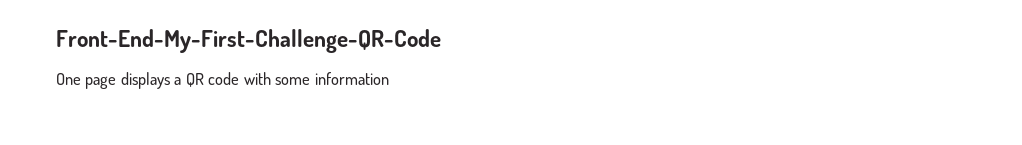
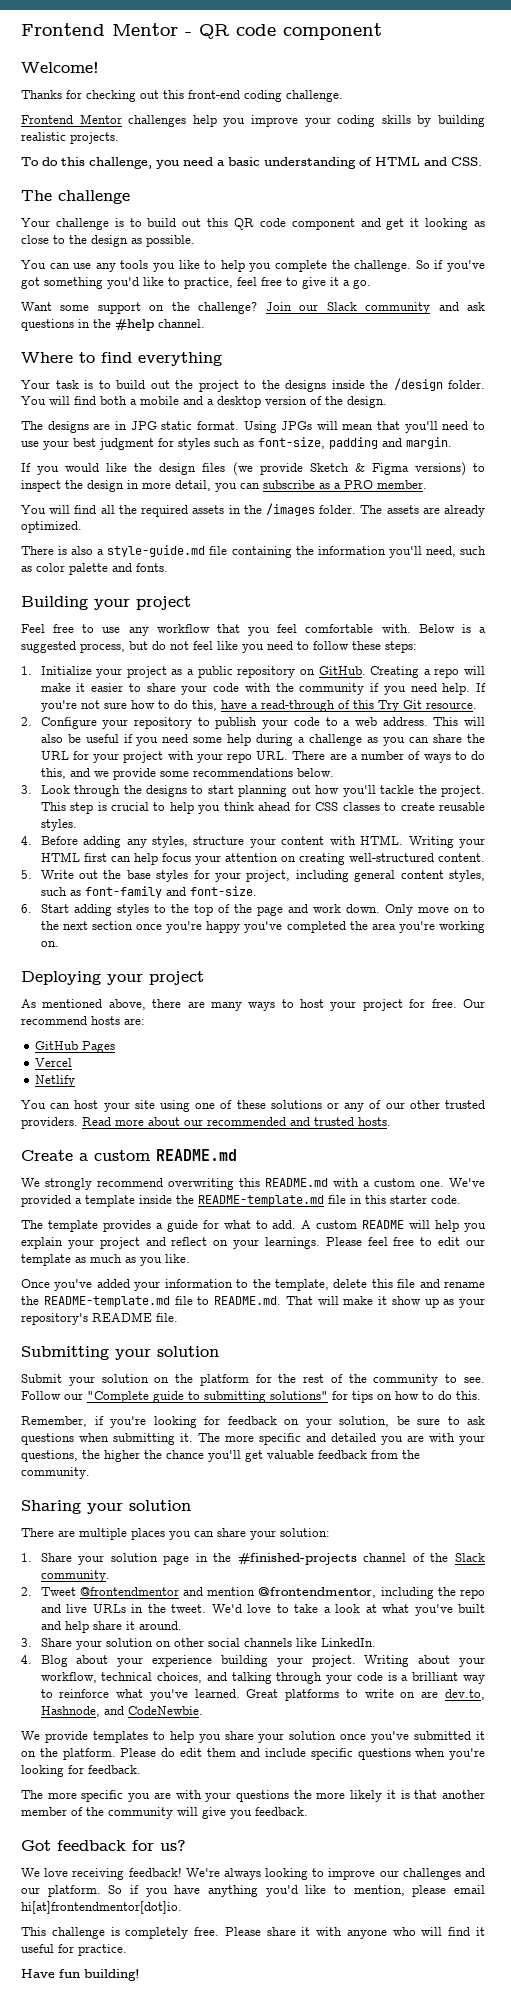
- Front-End-My-First-Challenge-QR-Code
- One page displays a QR code with some information
+ Frontend Mentor - QR code component
+ Welcome!
+ Thanks for checking out this front-end coding challenge.
+ Frontend Mentor challenges help you improve your coding skills by building realistic projects.
+ To do this challenge, you need a basic understanding of HTML and CSS.
+ The challenge
+ Your challenge is to build out this QR code component and get it looking as close to the design as possible.
+ You can use any tools you like to help you complete the challenge. So if you've got something you'd like to practice, feel free to give it a go.
+ Want some support on the challenge? Join our Slack community and ask questions in the #help channel.
+ Where to find everything
+ Your task is to build out the project to the designs inside the /design folder. You will find both a mobile and a desktop version of the design.
+ The designs are in JPG static format. Using JPGs will mean that you'll need to use your best judgment for styles such as font-size, padding and margin.
+ If you would like the design files (we provide Sketch & Figma versions) to inspect the design in more detail, you can subscribe as a PRO member.
+ You will find all the required assets in the /images folder. The assets are already optimized.
+ There is also a style-guide.md file containing the information you'll need, such as color palette and fonts.
+ Building your project
+ Feel free to use any workflow that you feel comfortable with. Below is a suggested process, but do not feel like you need to follow these steps:
+ 1. Initialize your project as a public repository on GitHub. Creating a repo will make it easier to share your code with the community if you need help. If you're not sure how to do this, have a read-through of this Try Git resource.
+ 2. Configure your repository to publish your code to a web address. This will also be useful if you need some help during a challenge as you can share the URL for your project with your repo URL. There are a number of ways to do this, and we provide some recommendations below.
+ 3. Look through the designs to start planning out how you'll tackle the project. This step is crucial to help you think ahead for CSS classes to create reusable styles.
+ 4. Before adding any styles, structure your content with HTML. Writing your HTML first can help focus your attention on creating well-structured content.
+ 5. Write out the base styles for your project, including general content styles, such as font-family and font-size.
+ 6. Start adding styles to the top of the page and work down. Only move on to the next section once you're happy you've completed the area you're working on.
+ Deploying your project
+ As mentioned above, there are many ways to host your project for free. Our recommend hosts are:
+ GitHub Pages
+ Vercel
+ Netlify
+ You can host your site using one of these solutions or any of our other trusted providers. Read more about our recommended and trusted hosts.
+ Create a custom README.md
+ We strongly recommend overwriting this README.md with a custom one. We've provided a template inside the README-template.md file in this starter code.
+ The template provides a guide for what to add. A custom README will help you explain your project and reflect on your learnings. Please feel free to edit our template as much as you like.
+ Once you've added your information to the template, delete this file and rename the README-template.md file to README.md. That will make it show up as your repository's README file.
+ Submitting your solution
+ Submit your solution on the platform for the rest of the community to see. Follow our "Complete guide to submitting solutions" for tips on how to do this.
+ Remember, if you're looking for feedback on your solution, be sure to ask questions when submitting it. The more specific and detailed you are with your questions, the higher the chance you'll get valuable feedback from the community.
+ Sharing your solution
+ There are multiple places you can share your solution:
+ 1. Share your solution page in the #finished-projects channel of the Slack community.
+ 2. Tweet @frontendmentor and mention @frontendmentor, including the repo and live URLs in the tweet. We'd love to take a look at what you've built and help share it around.
+ 3. Share your solution on other social channels like LinkedIn.
+ 4. Blog about your experience building your project. Writing about your workflow, technical choices, and talking through your code is a brilliant way to reinforce what you've learned. Great platforms to write on are dev.to, Hashnode, and CodeNewbie.
+ We provide templates to help you share your solution once you've submitted it on the platform. Please do edit them and include specific questions when you're looking for feedback.
+ The more specific you are with your questions the more likely it is that another member of the community will give you feedback.
+ Got feedback for us?
+ We love receiving feedback! We're always looking to improve our challenges and our platform. So if you have anything you'd like to mention, please email hi[at]frontendmentor[dot]io.
+ This challenge is completely free. Please share it with anyone who will find it useful for practice.
+ Have fun building!

